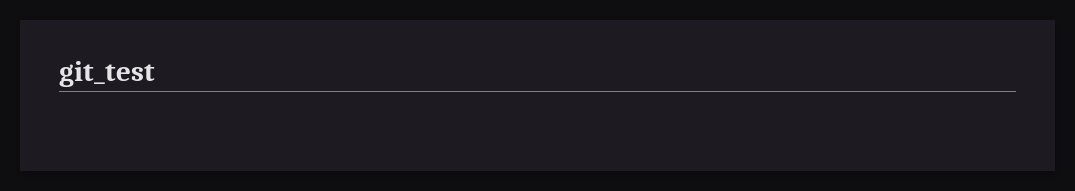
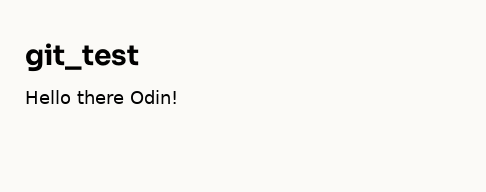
+ Hello there Odin!

